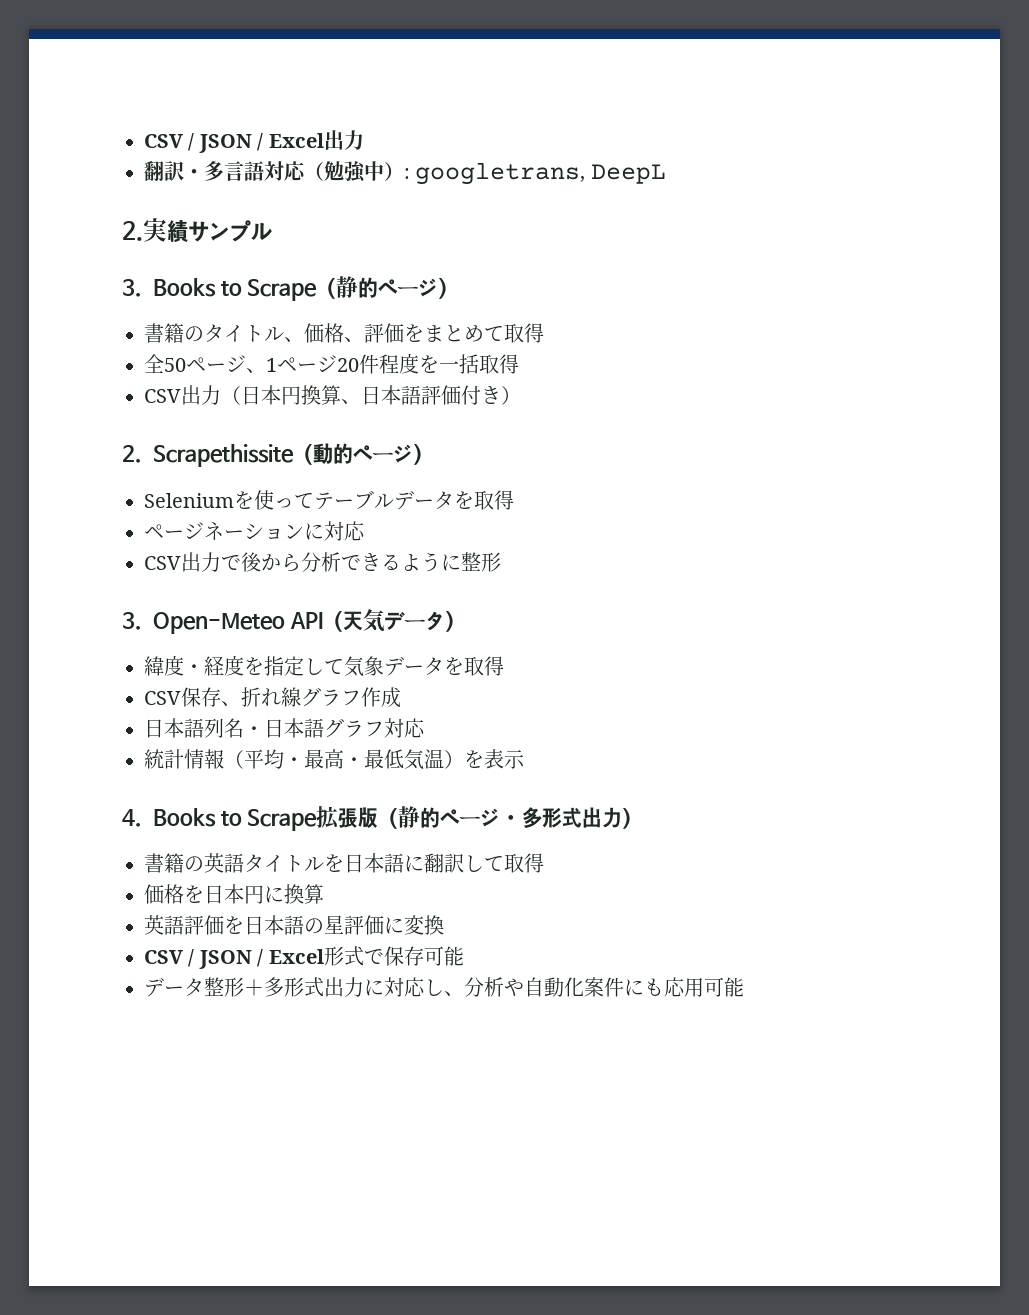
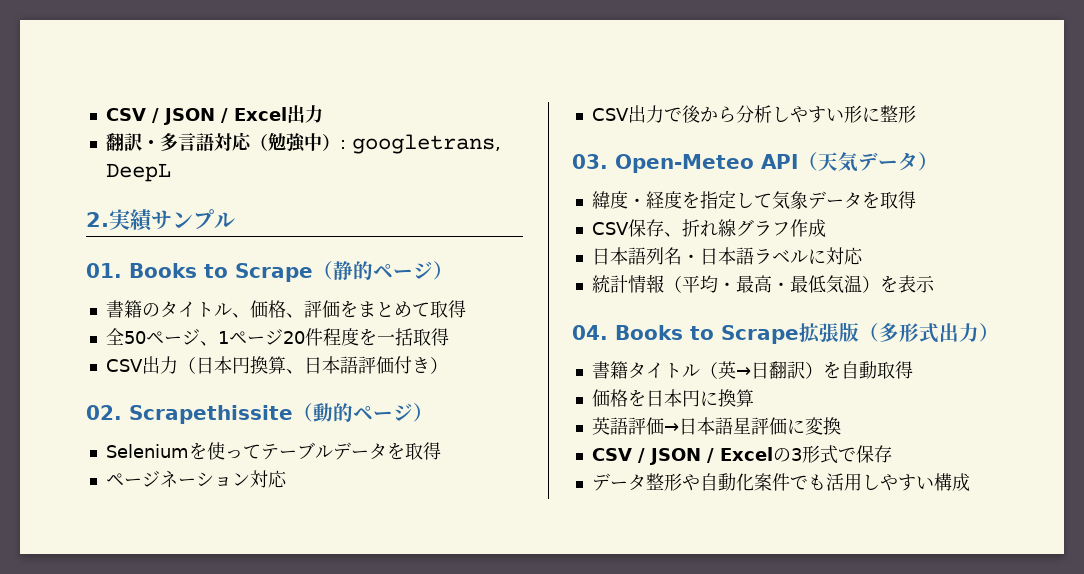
- 3. Books to Scrape（静的ページ）
+ 01. Books to Scrape（静的ページ）
- 2. Scrapethissite（動的ページ）
+ 02. Scrapethissite（動的ページ）
- ページネーションに対応
+ ページネーション対応
- CSV出力で後から分析できるように整形
+ CSV出力で後から分析しやすい形に整形
- 3. Open-Meteo API（天気データ）
+ 03. Open-Meteo API（天気データ）
- 日本語列名・日本語グラフ対応
+ 日本語列名・日本語ラベルに対応
- 4. Books to Scrape拡張版（静的ページ・多形式出力）
+ 04. Books to Scrape拡張版（多形式出力）
- 書籍の英語タイトルを日本語に翻訳して取得
+ 書籍タイトル（英→日翻訳）を自動取得
- 英語評価を日本語の星評価に変換
+ 英語評価→日本語星評価に変換
- CSV / JSON / Excel形式で保存可能
+ CSV / JSON / Excelの3形式で保存
- データ整形＋多形式出力に対応し、分析や自動化案件にも応用可能
+ データ整形や自動化案件でも活用しやすい構成

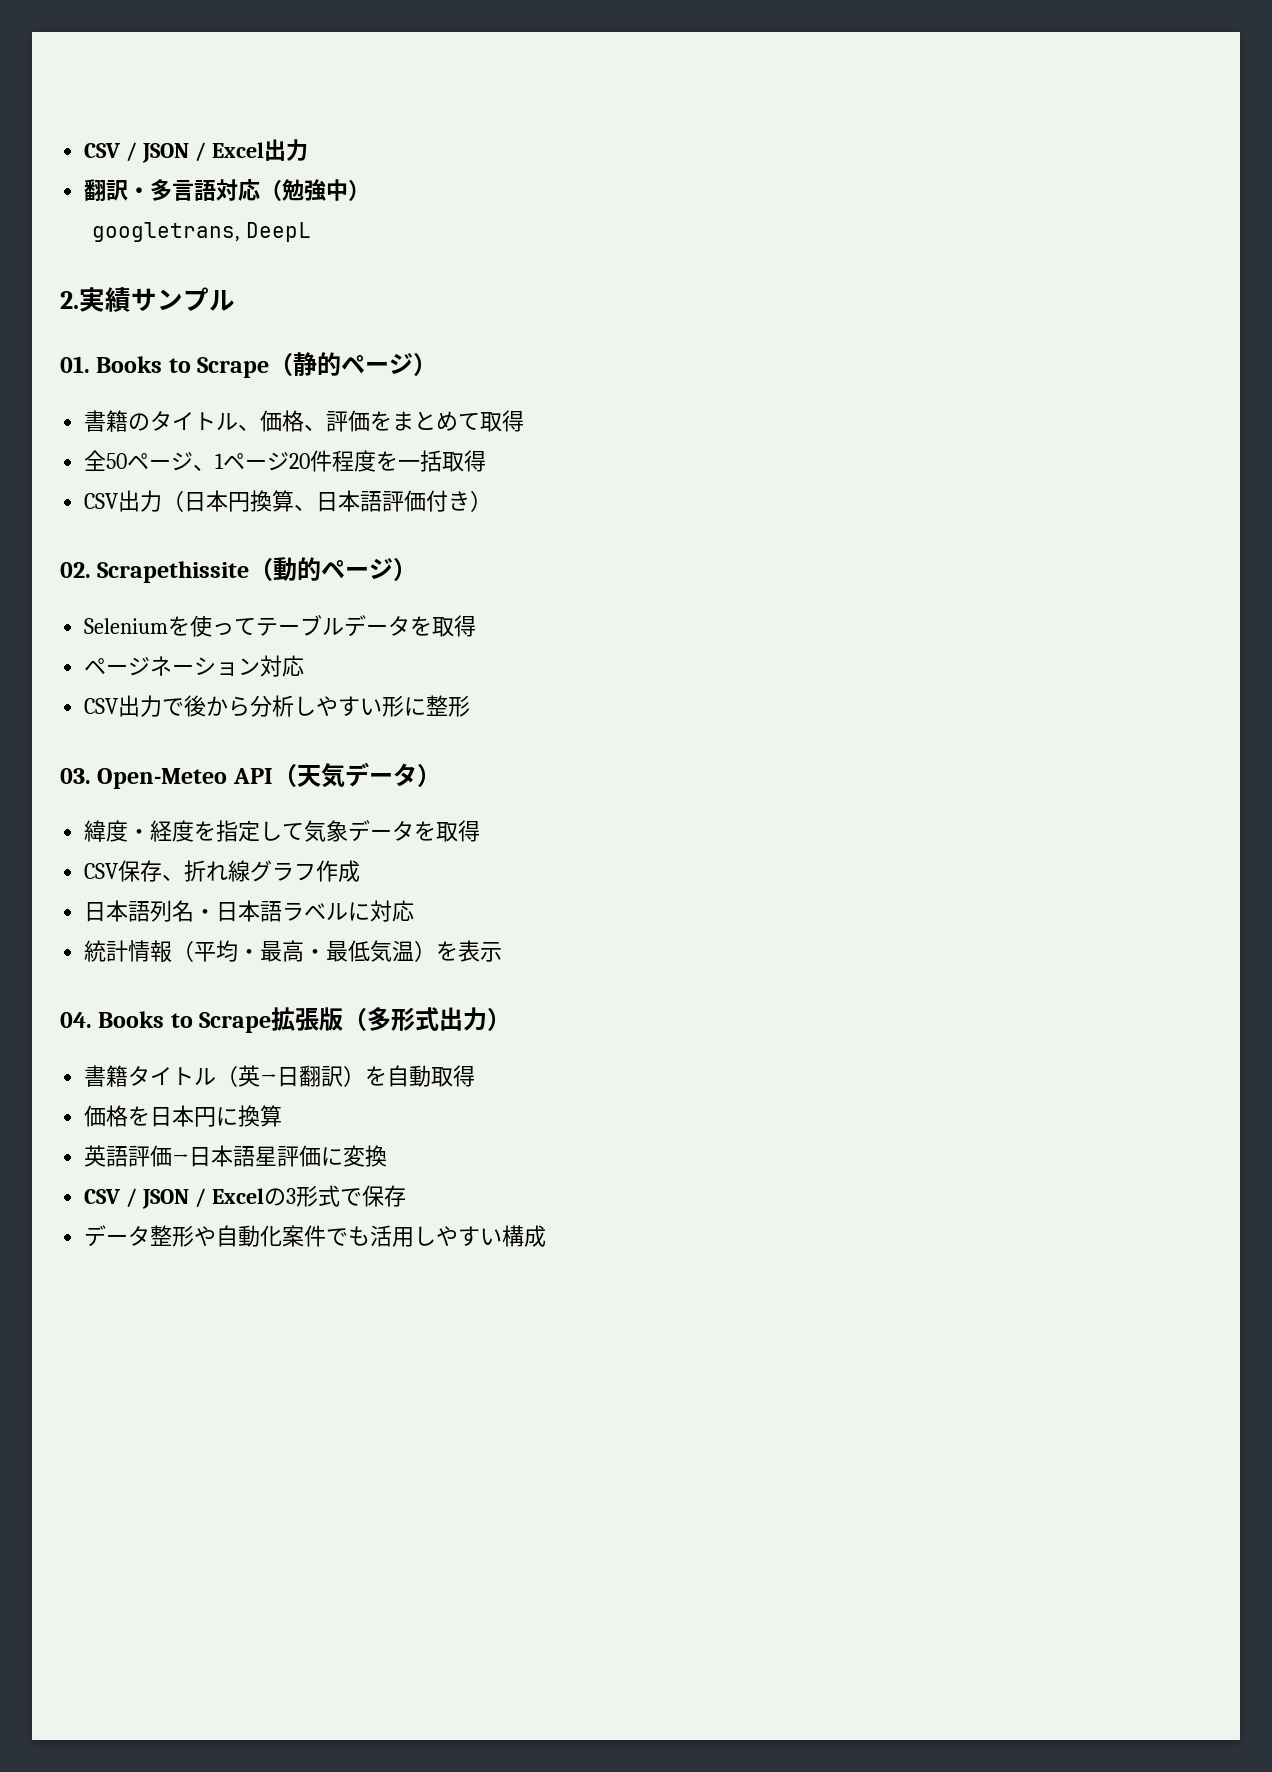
- 翻訳・多言語対応（勉強中）: googletrans, DeepL
+ 翻訳・多言語対応（勉強中）
+ googletrans, DeepL

